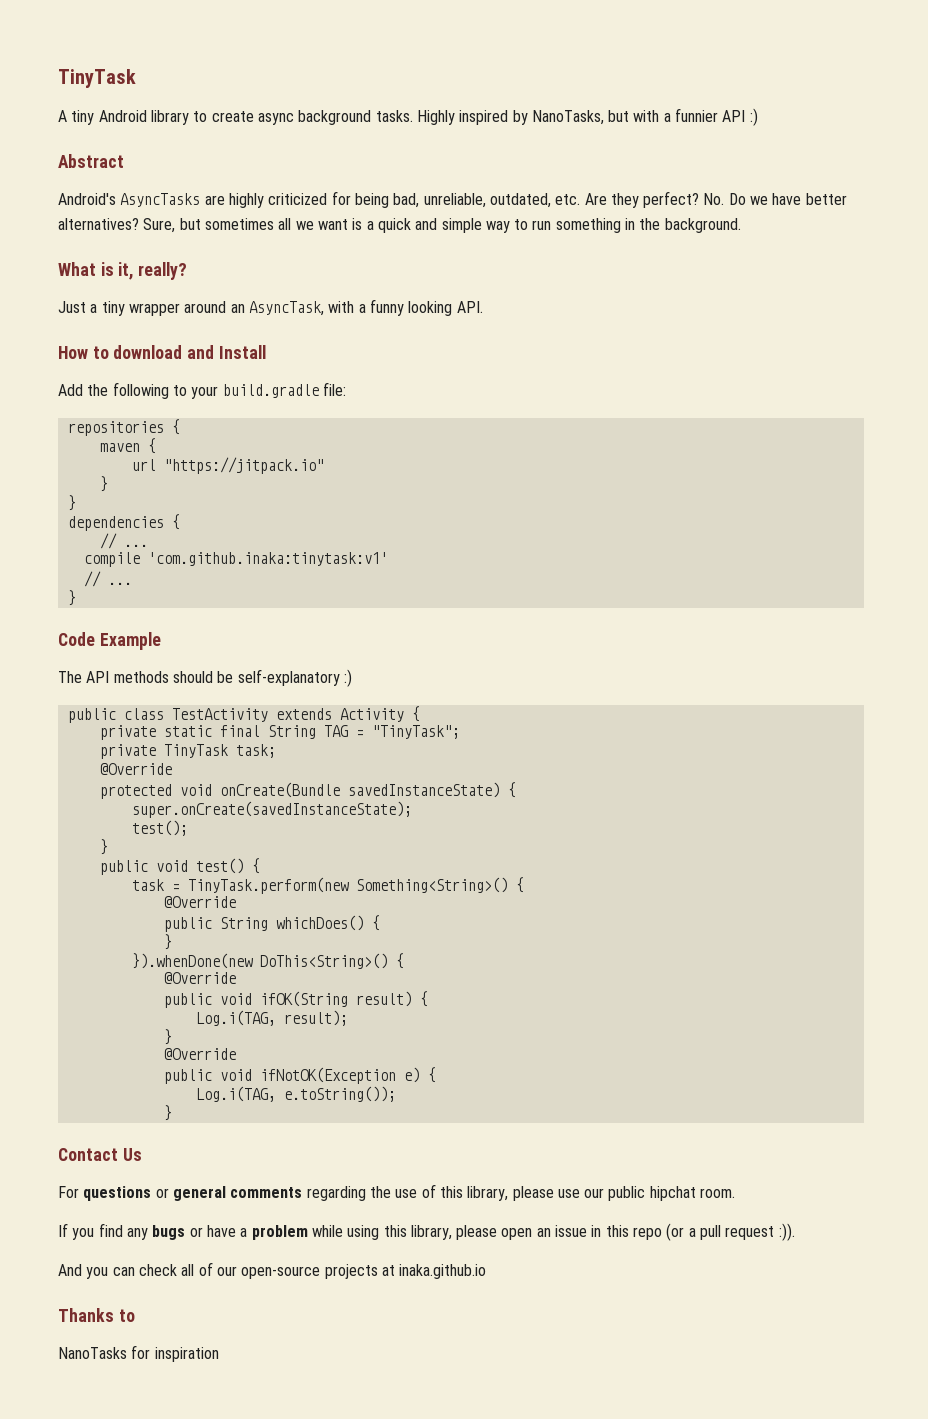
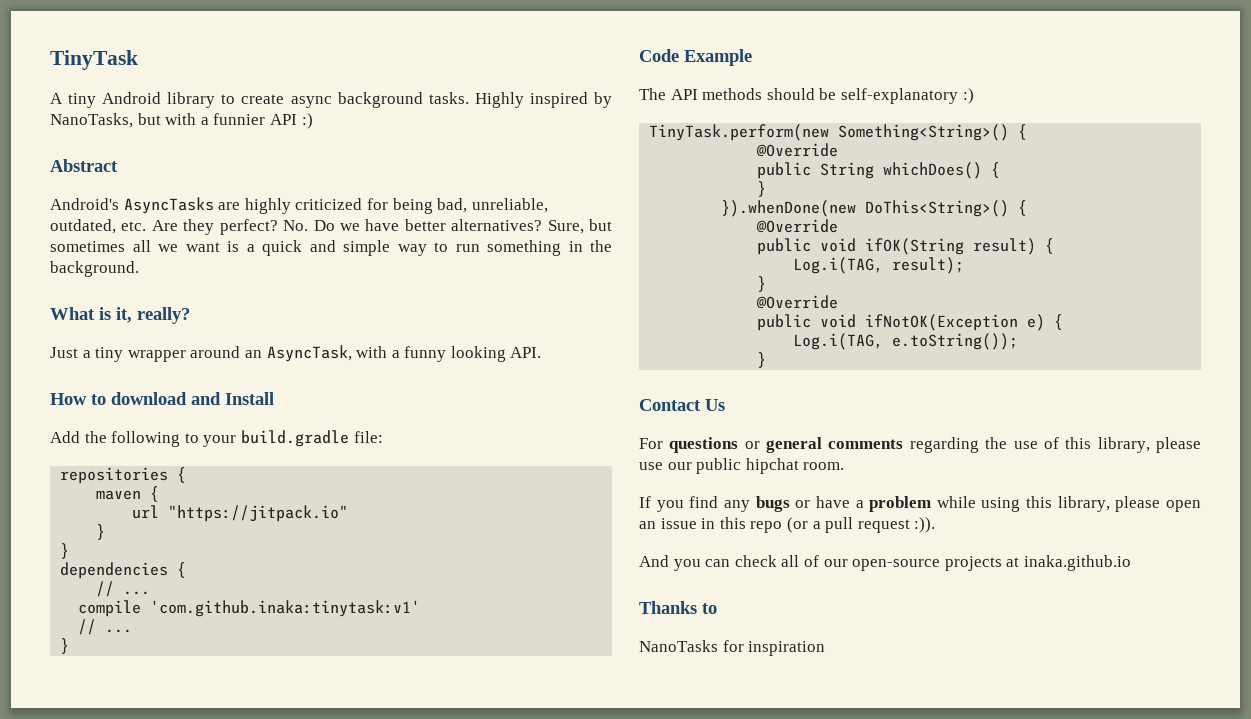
- public class TestActivity extends Activity {
- private static final String TAG = "TinyTask";
- private TinyTask task;
- @Override
- protected void onCreate(Bundle savedInstanceState) {
- super.onCreate(savedInstanceState);
- test();
- }
- public void test() {
- task = TinyTask.perform(new Something<String>() {
+ TinyTask.perform(new Something<String>() {

